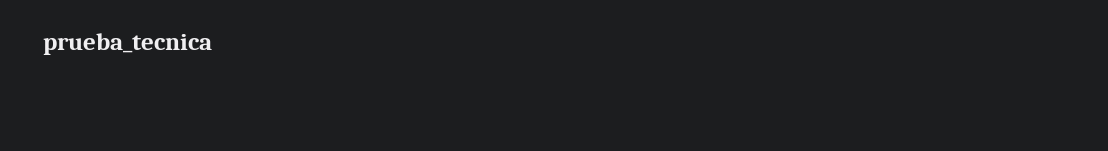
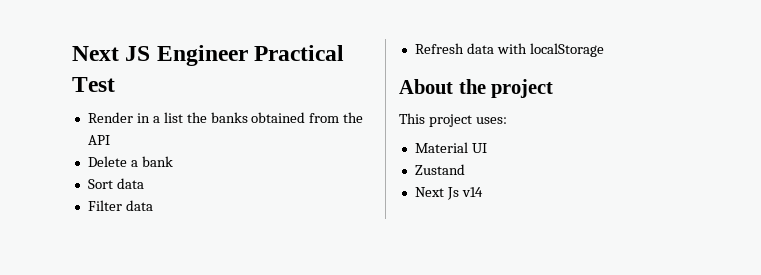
- prueba_tecnica
+ Next JS Engineer Practical Test
+ Render in a list the banks obtained from the API
+ Delete a bank
+ Sort data
+ Filter data
+ Refresh data with localStorage
+ About the project
+ This project uses:
+ Material UI
+ Zustand
+ Next Js v14

